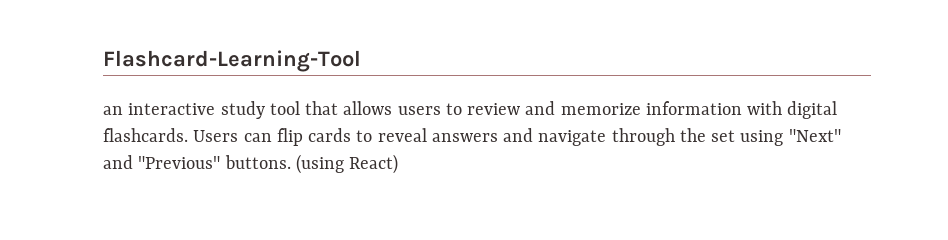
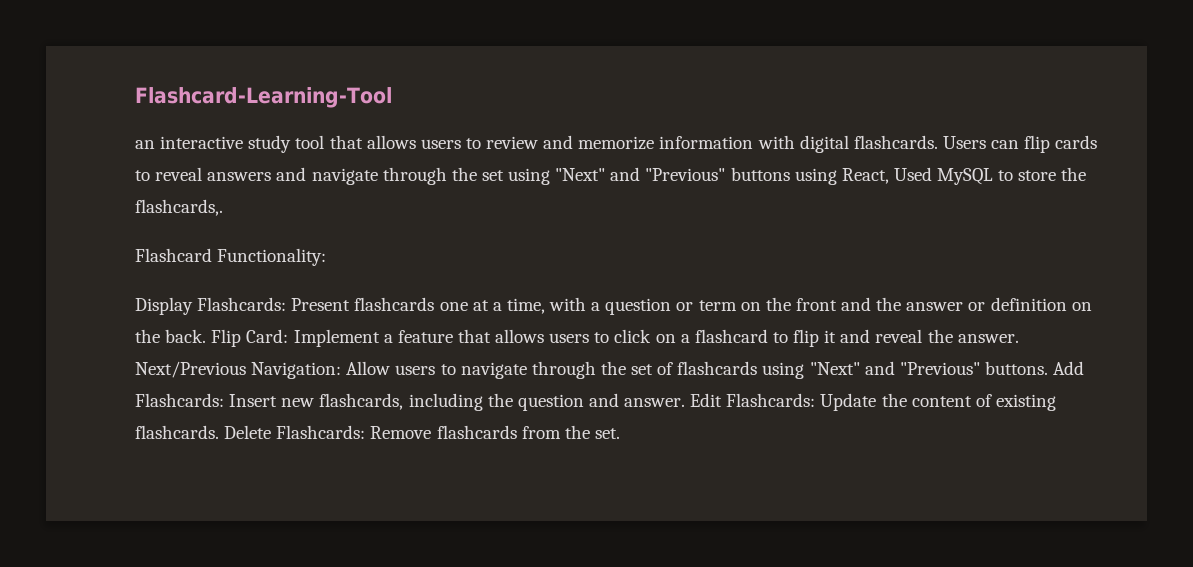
- Users can flip cards to reveal answers and navigate through the set using "Next" and "Previous" buttons. (using React)
+ Users can flip cards to reveal answers and navigate through the set using "Next" and "Previous" buttons using React, Used MySQL to store the flashcards,.
+ Flashcard Functionality:
+ Display Flashcards: Present flashcards one at a time, with a question or term on the front and the answer or definition on the back. Flip Card: Implement a feature that allows users to click on a flashcard to flip it and reveal the answer. Next/Previous Navigation: Allow users to navigate through the set of flashcards using "Next" and "Previous" buttons. Add Flashcards: Insert new flashcards, including the question and answer. Edit Flashcards: Update the content of existing flashcards. Delete Flashcards: Remove flashcards from the set.

